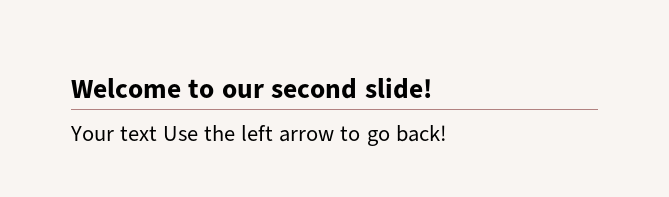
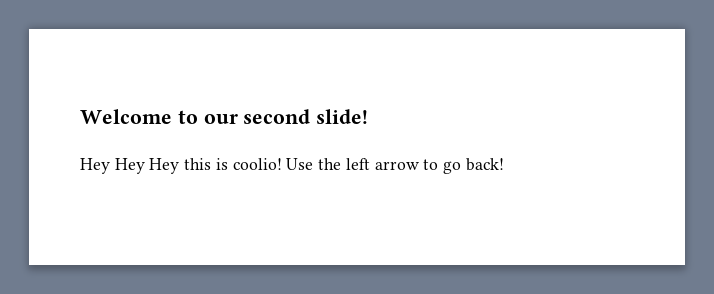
- Your text Use the left arrow to go back!
+ Hey Hey Hey this is coolio! Use the left arrow to go back!

